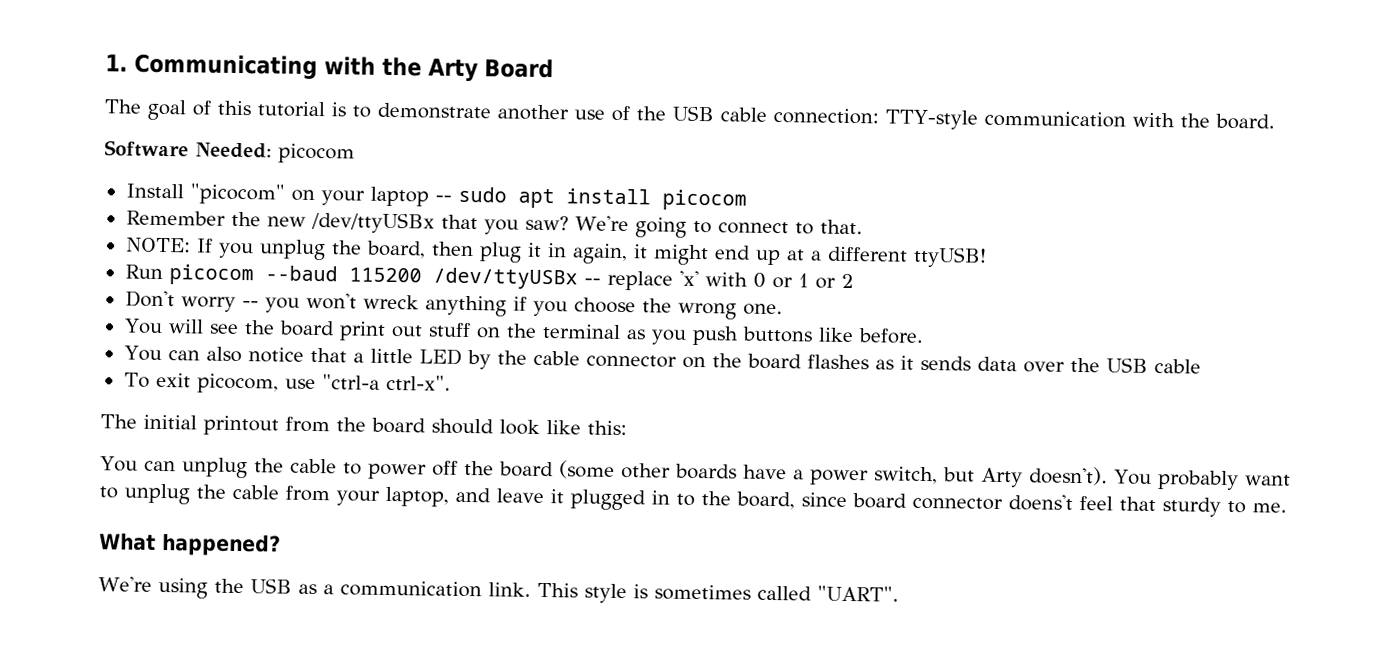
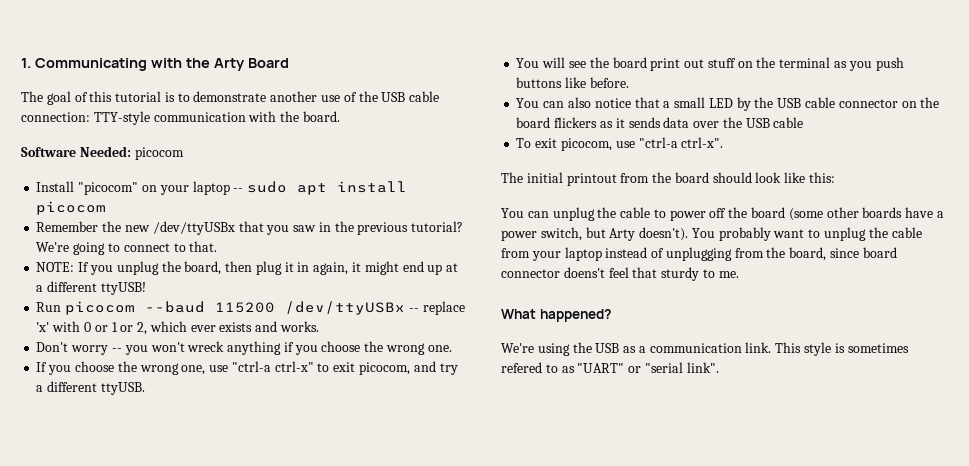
- Remember the new /dev/ttyUSBx that you saw?
+ Remember the new /dev/ttyUSBx that you saw in the previous tutorial?
- Run picocom --baud 115200 /dev/ttyUSBx -- replace 'x' with 0 or 1 or 2
+ Run picocom --baud 115200 /dev/ttyUSBx -- replace 'x' with 0 or 1 or 2, which ever exists and works.
+ If you choose the wrong one, use "ctrl-a ctrl-x" to exit picocom, and try a different ttyUSB.
- You can also notice that a little LED by the cable connector on the board flashes as it sends data over the USB cable
+ You can also notice that a small LED by the USB cable connector on the board flickers as it sends data over the USB cable
- You probably want to unplug the cable from your laptop, and leave it plugged in to the board, since board connector doens't feel that sturdy to me.
+ You probably want to unplug the cable from your laptop instead of unplugging from the board, since board connector doens't feel that sturdy to me.
- This style is sometimes called "UART".
+ This style is sometimes refered to as "UART" or "serial link".

